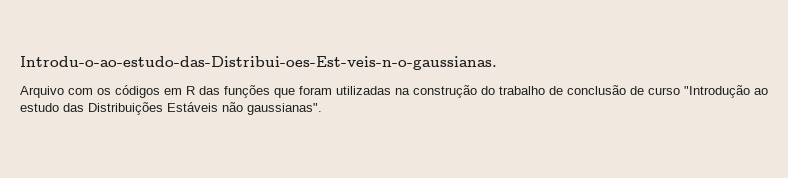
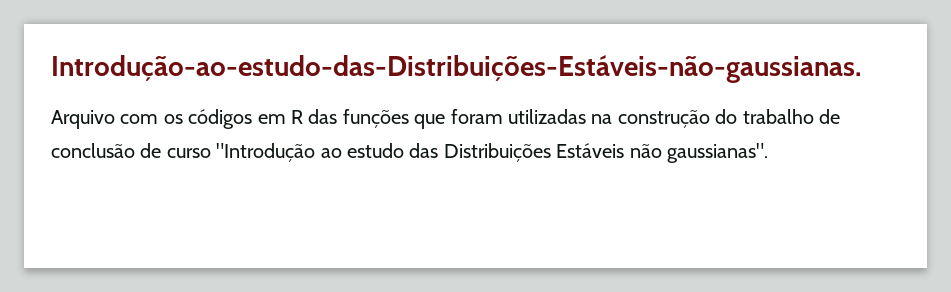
- Introdu-o-ao-estudo-das-Distribui-oes-Est-veis-n-o-gaussianas.
+ Introdução-ao-estudo-das-Distribuições-Estáveis-não-gaussianas.

